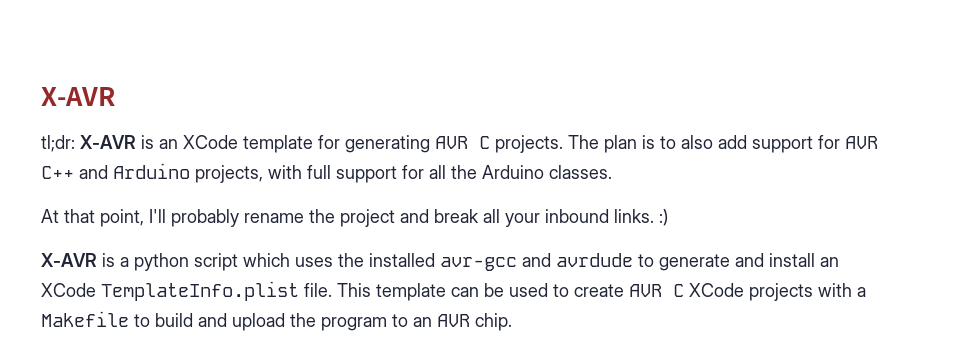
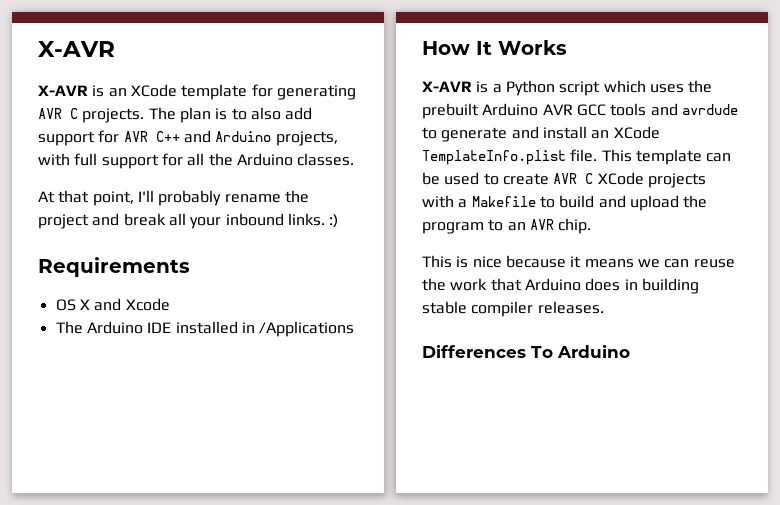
- tl;dr: X-AVR is an XCode template for generating AVR C projects.
+ X-AVR is an XCode template for generating AVR C projects.
+ Requirements
+ OS X and Xcode
+ The Arduino IDE installed in /Applications
+ How It Works
- X-AVR is a python script which uses the installed avr-gcc and avrdude to generate and install an XCode TemplateInfo.plist file.
+ X-AVR is a Python script which uses the prebuilt Arduino AVR GCC tools and avrdude to generate and install an XCode TemplateInfo.plist file.
+ This is nice because it means we can reuse the work that Arduino does in building stable compiler releases.
+ Differences To Arduino

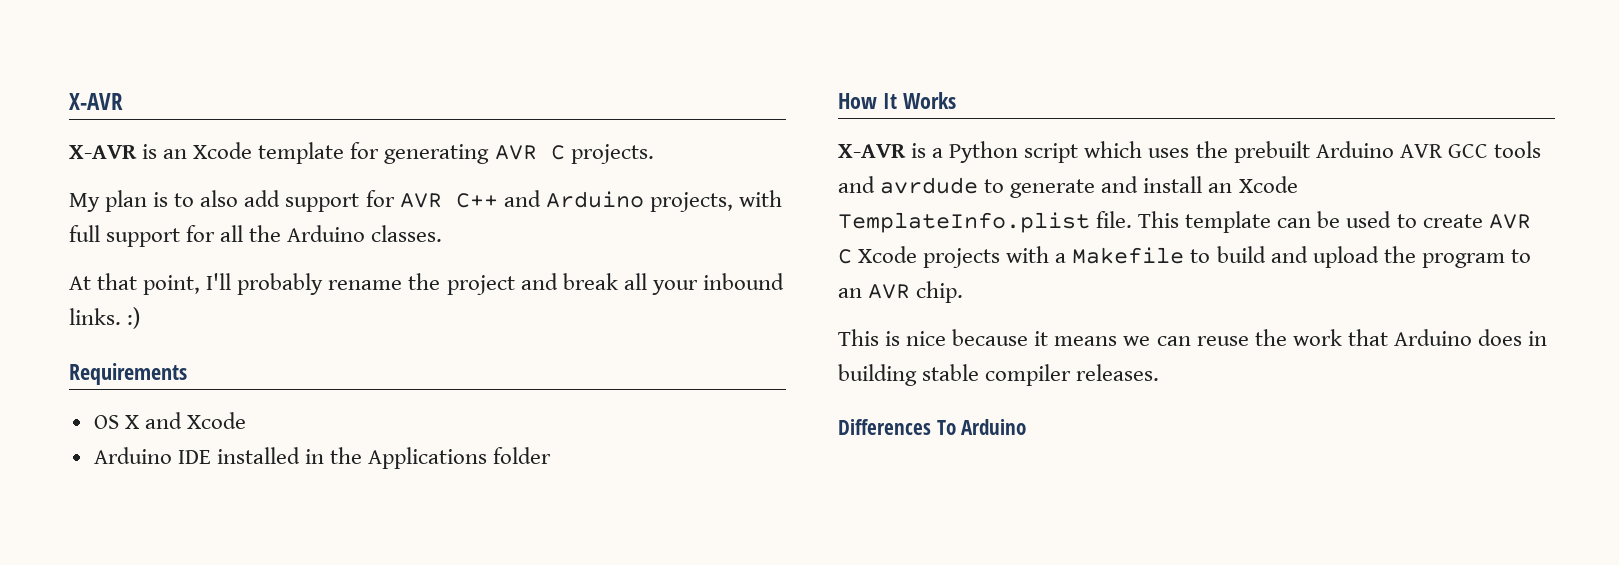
- X-AVR is an XCode template for generating AVR C projects. The plan is to also add support for AVR C++ and Arduino projects, with full support for all the Arduino classes.
+ X-AVR is an Xcode template for generating AVR C projects.
+ My plan is to also add support for AVR C++ and Arduino projects, with full support for all the Arduino classes.
- The Arduino IDE installed in /Applications
+ Arduino IDE installed in the Applications folder
- X-AVR is a Python script which uses the prebuilt Arduino AVR GCC tools and avrdude to generate and install an XCode TemplateInfo.plist file.
+ X-AVR is a Python script which uses the prebuilt Arduino AVR GCC tools and avrdude to generate and install an Xcode TemplateInfo.plist file.
- This template can be used to create AVR C XCode projects with a Makefile to build and upload the program to an AVR chip.
+ This template can be used to create AVR C Xcode projects with a Makefile to build and upload the program to an AVR chip.

